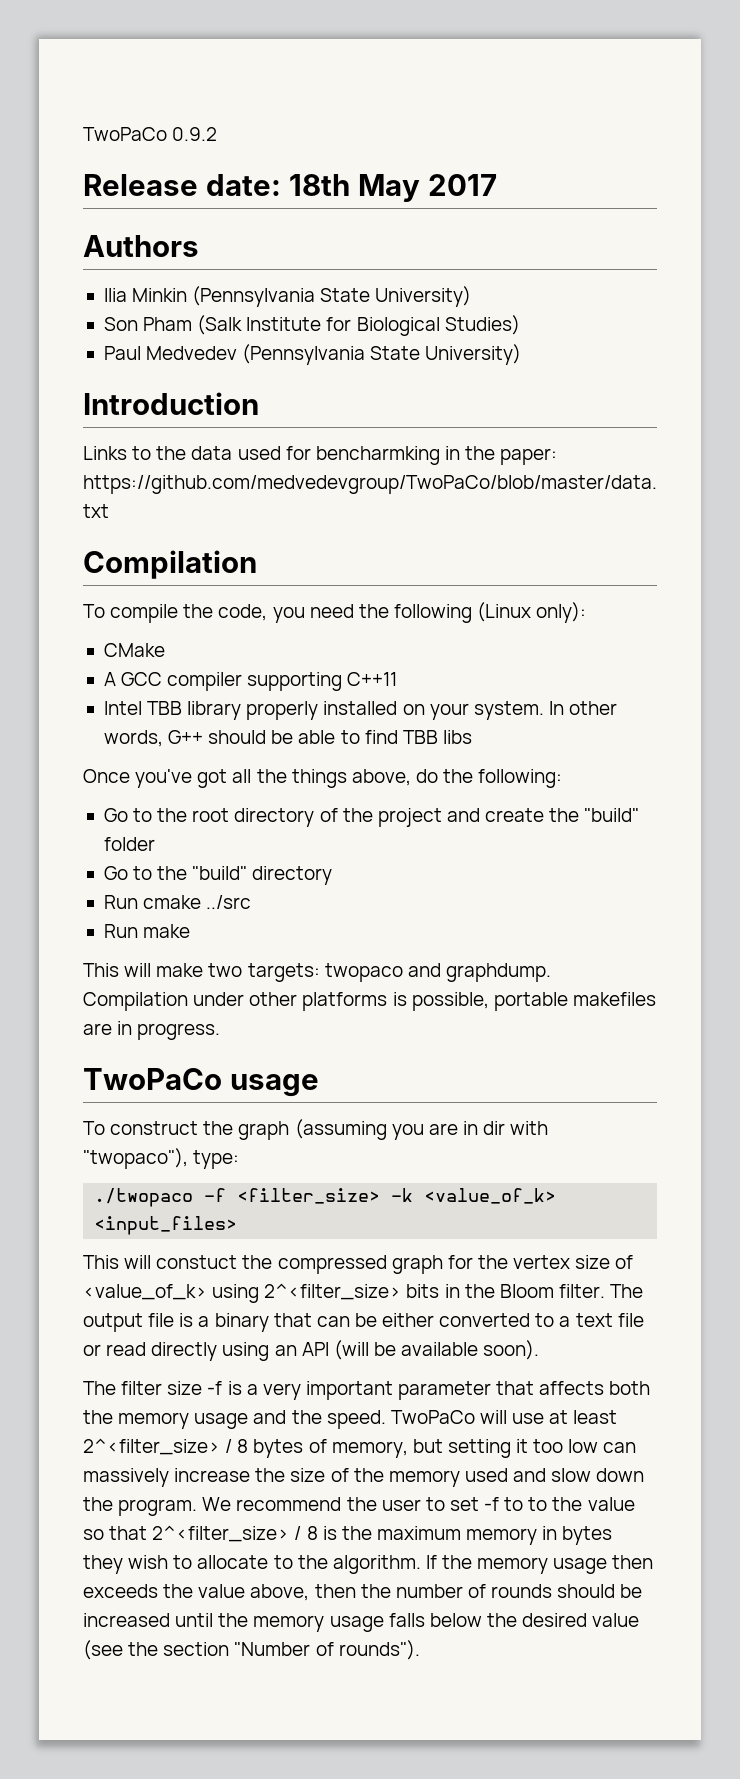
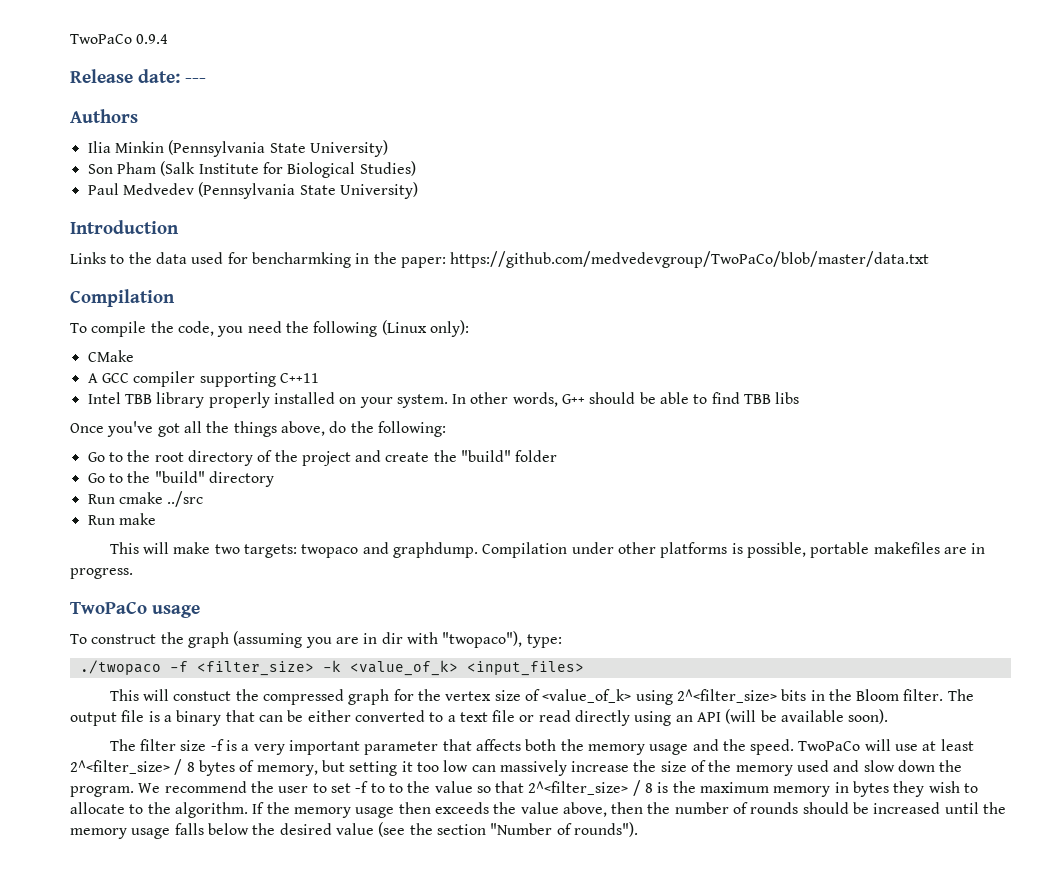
- TwoPaCo 0.9.2
+ TwoPaCo 0.9.4
- Release date: 18th May 2017
+ Release date: ---

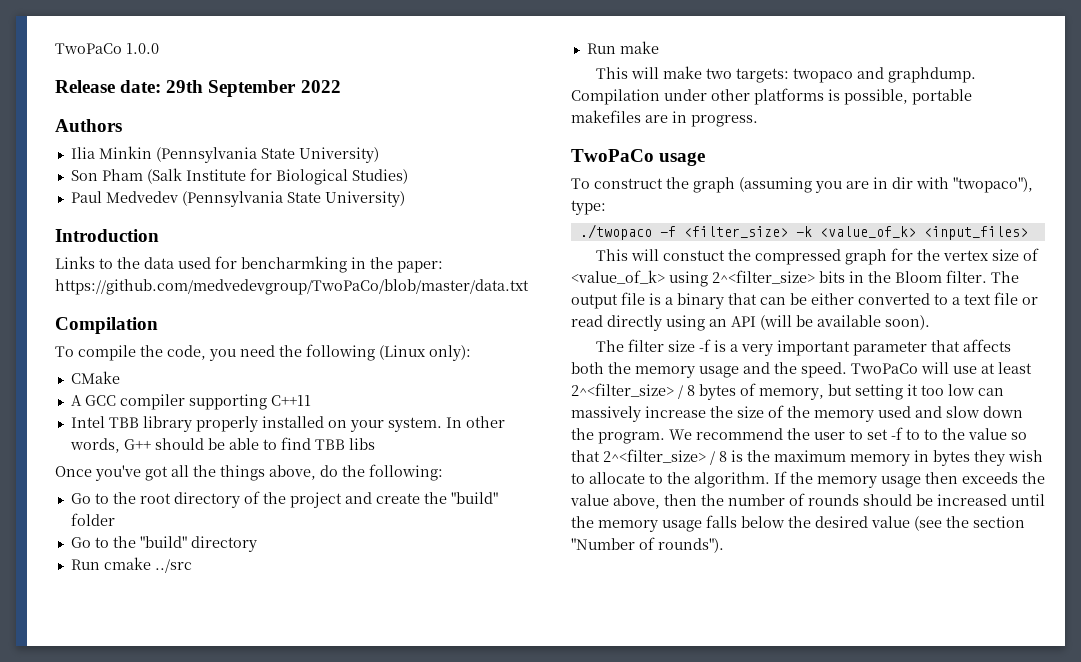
- TwoPaCo 0.9.4
+ TwoPaCo 1.0.0
- Release date: ---
+ Release date: 29th September 2022

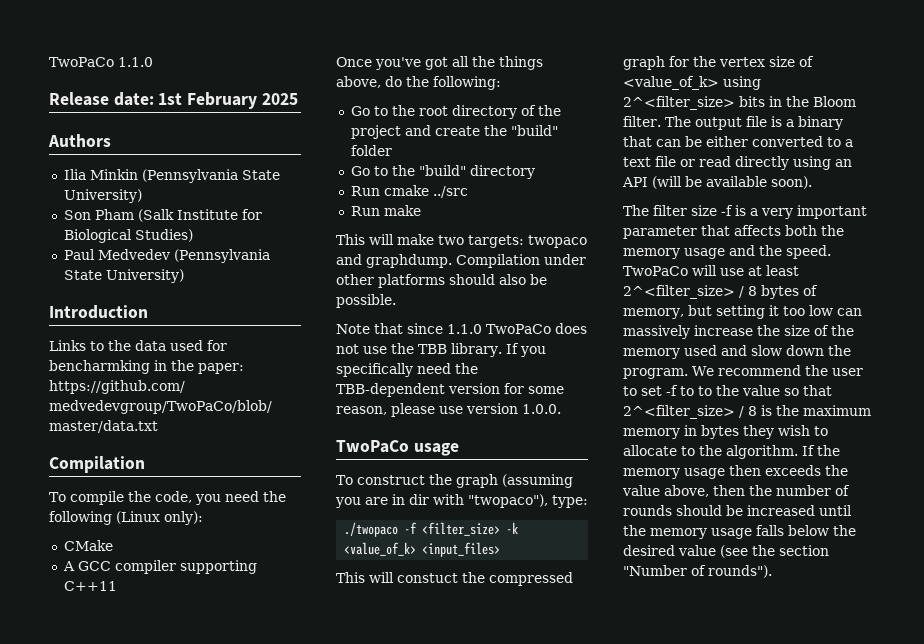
- TwoPaCo 1.0.0
+ TwoPaCo 1.1.0
- Release date: 29th September 2022
+ Release date: 1st February 2025
- Intel TBB library properly installed on your system. In other words, G++ should be able to find TBB libs
- Compilation under other platforms is possible, portable makefiles are in progress.
+ Compilation under other platforms should also be possible.
+ Note that since 1.1.0 TwoPaCo does not use the TBB library. If you specifically need the TBB-dependent version for some reason, please use version 1.0.0.

